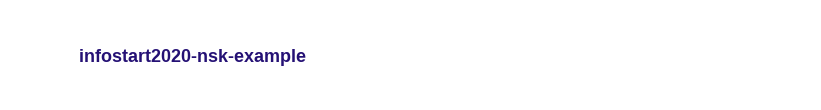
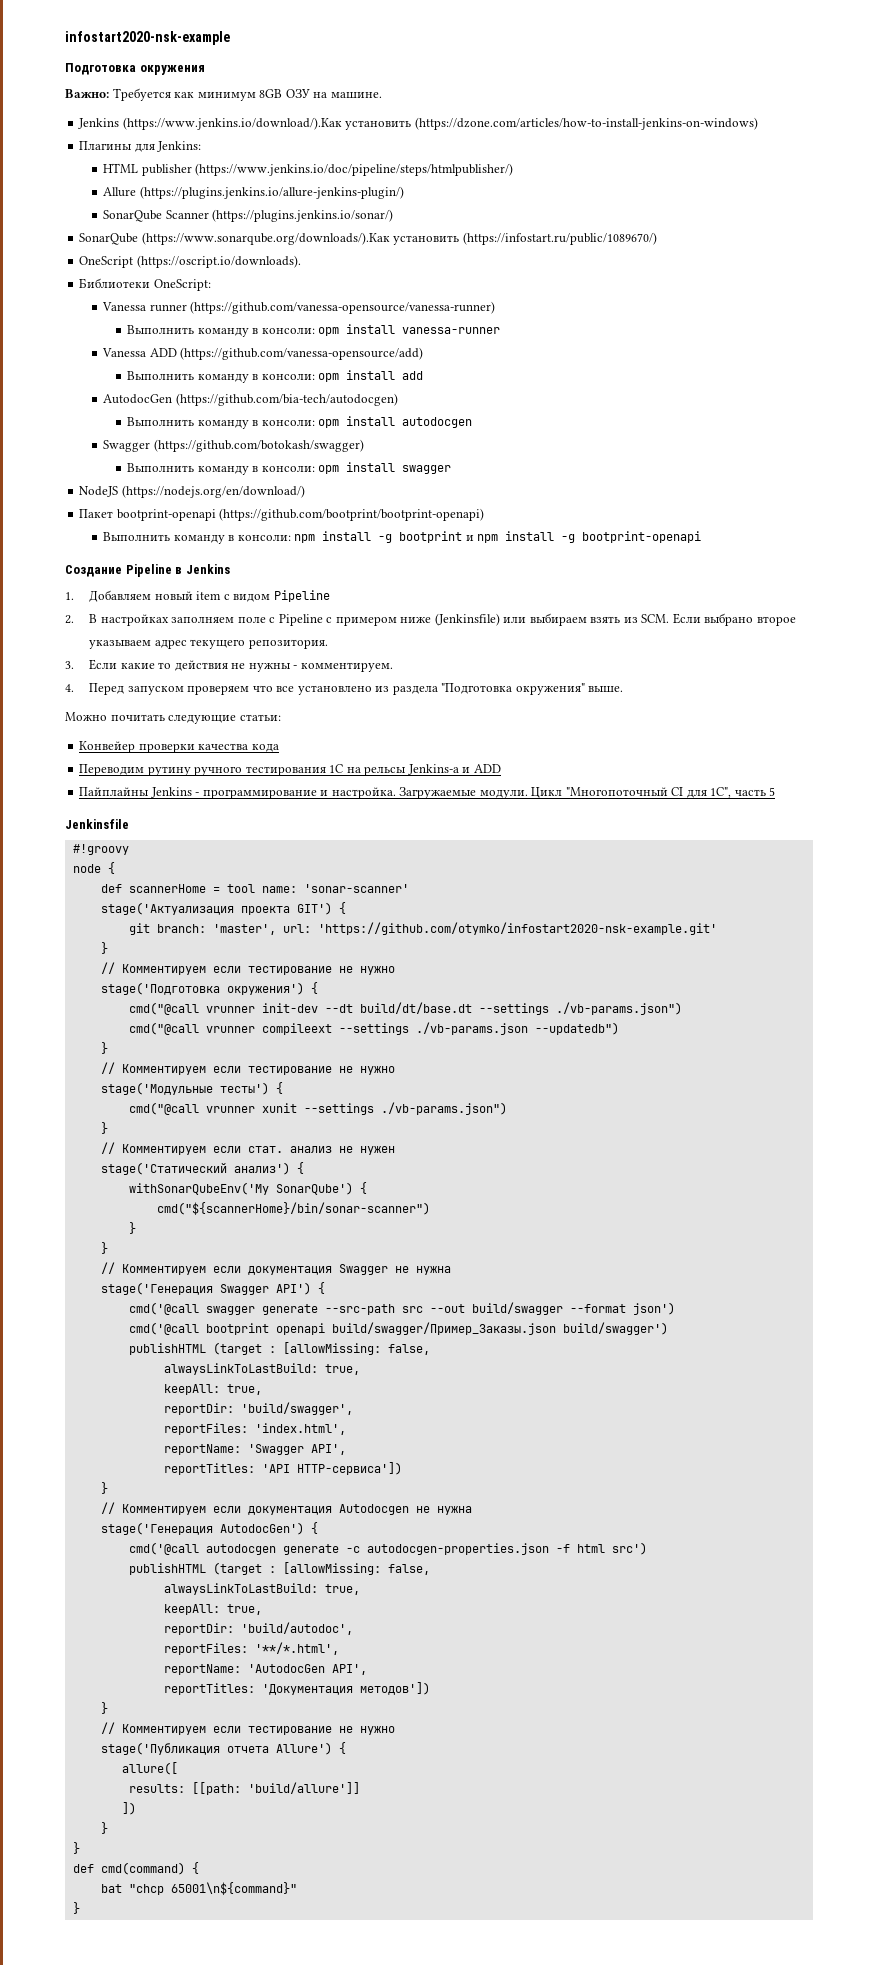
+ Подготовка окружения
+ Важно: Требуется как минимум 8GB ОЗУ на машине.
+ Jenkins (https://www.jenkins.io/download/).Как установить (https://dzone.com/articles/how-to-install-jenkins-on-windows)
+ Плагины для Jenkins:
+ HTML publisher (https://www.jenkins.io/doc/pipeline/steps/htmlpublisher/)
+ Allure (https://plugins.jenkins.io/allure-jenkins-plugin/)
+ SonarQube Scanner (https://plugins.jenkins.io/sonar/)
+ SonarQube (https://www.sonarqube.org/downloads/).Как установить (https://infostart.ru/public/1089670/)
+ OneScript (https://oscript.io/downloads).
+ Библиотеки OneScript:
+ Vanessa runner (https://github.com/vanessa-opensource/vanessa-runner)
+ Выполнить команду в консоли: opm install vanessa-runner
+ Vanessa ADD (https://github.com/vanessa-opensource/add)
+ Выполнить команду в консоли: opm install add
+ AutodocGen (https://github.com/bia-tech/autodocgen)
+ Выполнить команду в консоли: opm install autodocgen
+ Swagger (https://github.com/botokash/swagger)
+ Выполнить команду в консоли: opm install swagger
+ NodeJS (https://nodejs.org/en/download/)
+ Пакет bootprint-openapi (https://github.com/bootprint/bootprint-openapi)
+ Выполнить команду в консоли: npm install -g bootprint и npm install -g bootprint-openapi
+ Создание Pipeline в Jenkins
+ 1. Добавляем новый item c видом Pipeline
+ 2. В настройках заполняем поле с Pipeline с примером ниже (Jenkinsfile) или выбираем взять из SCM. Если выбрано второе указываем адрес текущего репозитория.
+ 3. Если какие то действия не нужны - комментируем.
+ 4. Перед запуском проверяем что все установлено из раздела "Подготовка окружения" выше.
+ Можно почитать следующие статьи:
+ Конвейер проверки качества кода
+ Переводим рутину ручного тестирования 1C на рельсы Jenkins-а и ADD
+ Пайплайны Jenkins - программирование и настройка. Загружаемые модули. Цикл "Многопоточный CI для 1С", часть 5
+ Jenkinsfile
+ #!groovy
+ node {
+ def scannerHome = tool name: 'sonar-scanner'
+ stage('Актуализация проекта GIT') {
+ git branch: 'master', url: 'https://github.com/otymko/infostart2020-nsk-example.git'
+ }
+ // Комментируем если тестирование не нужно
+ stage('Подготовка окружения') {
+ cmd("@call vrunner init-dev --dt build/dt/base.dt --settings ./vb-params.json")
+ cmd("@call vrunner compileext --settings ./vb-params.json --updatedb")
+ }
+ // Комментируем если тестирование не нужно
+ stage('Модульные тесты') {
+ cmd("@call vrunner xunit --settings ./vb-params.json")
+ }
+ // Комментируем если стат. анализ не нужен
+ stage('Статический анализ') {
+ withSonarQubeEnv('My SonarQube') {
+ cmd("${scannerHome}/bin/sonar-scanner")
+ }
+ }
+ // Комментируем если документация Swagger не нужна
+ stage('Генерация Swagger API') {
+ cmd('@call swagger generate --src-path src --out build/swagger --format json')
+ cmd('@call bootprint openapi build/swagger/Пример_Заказы.json build/swagger')
+ publishHTML (target : [allowMissing: false,
+ alwaysLinkToLastBuild: true,
+ keepAll: true,
+ reportDir: 'build/swagger',
+ reportFiles: 'index.html',
+ reportName: 'Swagger API',
+ reportTitles: 'API HTTP-сервиса'])
+ }
+ // Комментируем если документация Autodocgen не нужна
+ stage('Генерация AutodocGen') {
+ cmd('@call autodocgen generate -c autodocgen-properties.json -f html src')
+ publishHTML (target : [allowMissing: false,
+ alwaysLinkToLastBuild: true,
+ keepAll: true,
+ reportDir: 'build/autodoc',
+ reportFiles: '**/*.html',
+ reportName: 'AutodocGen API',
+ reportTitles: 'Документация методов'])
+ }
+ // Комментируем если тестирование не нужно
+ stage('Публикация отчета Allure') {
+ allure([
+ results: [[path: 'build/allure']]
+ ])
+ }
+ }
+ def cmd(command) {
+ bat "chcp 65001\n${command}"
+ }

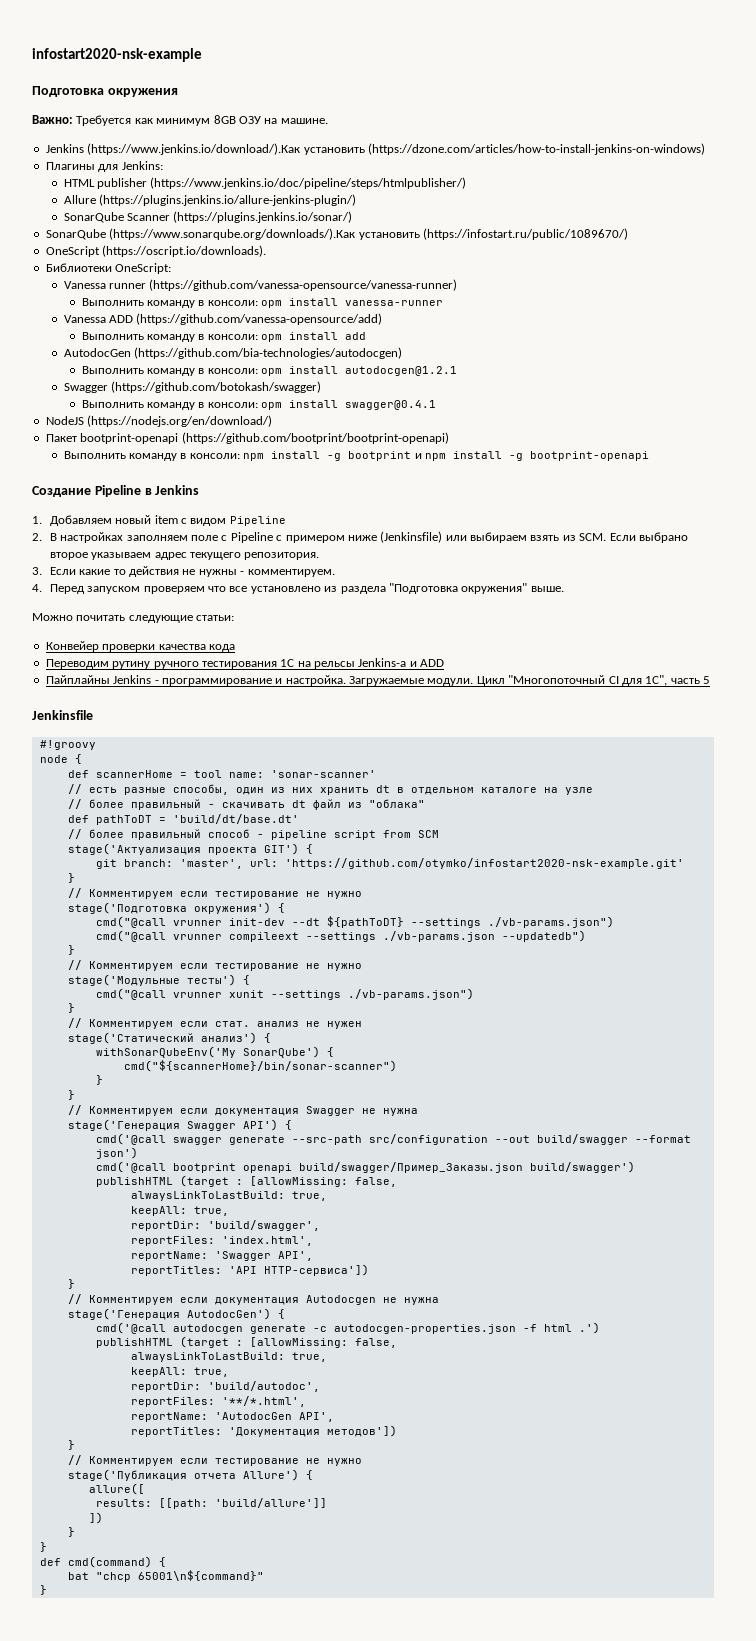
- AutodocGen (https://github.com/bia-tech/autodocgen)
- Выполнить команду в консоли: opm install autodocgen
+ AutodocGen (https://github.com/bia-technologies/autodocgen)
+ Выполнить команду в консоли: opm install autodocgen@1.2.1
- Выполнить команду в консоли: opm install swagger
+ Выполнить команду в консоли: opm install swagger@0.4.1
+ // есть разные способы, один из них хранить dt в отдельном каталоге на узле
+ // более правильный - скачивать dt файл из "облака"
+ def pathToDT = 'build/dt/base.dt'
+ // более правильный способ - pipeline script from SCM
- cmd("@call vrunner init-dev --dt build/dt/base.dt --settings ./vb-params.json")
+ cmd("@call vrunner init-dev --dt ${pathToDT} --settings ./vb-params.json")
- cmd('@call swagger generate --src-path src --out build/swagger --format json')
+ cmd('@call swagger generate --src-path src/configuration --out build/swagger --format json')
- cmd('@call autodocgen generate -c autodocgen-properties.json -f html src')
+ cmd('@call autodocgen generate -c autodocgen-properties.json -f html .')

